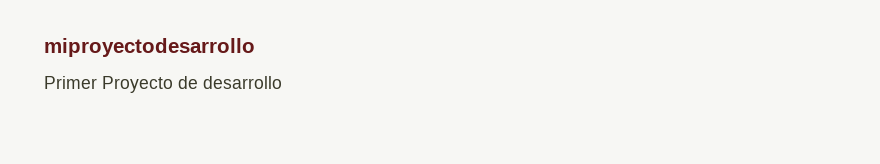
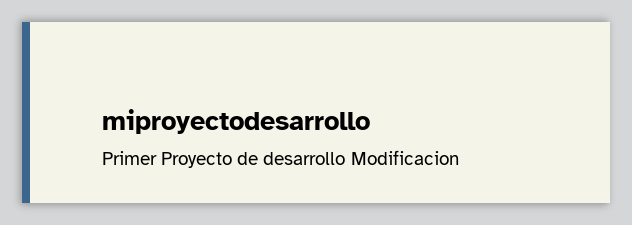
- Primer Proyecto de desarrollo
+ Primer Proyecto de desarrollo Modificacion

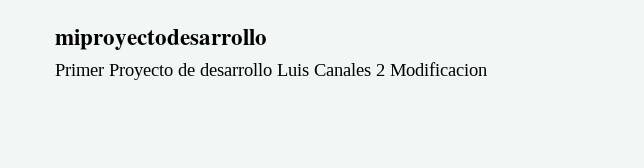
- Primer Proyecto de desarrollo Modificacion
+ Primer Proyecto de desarrollo Luis Canales 2 Modificacion

